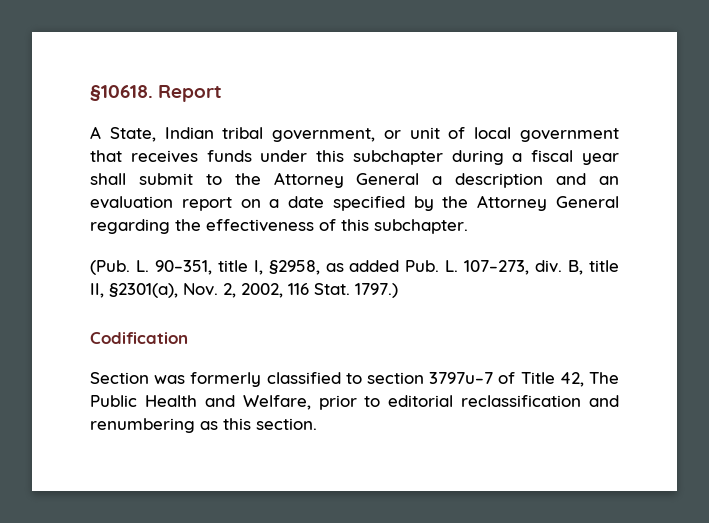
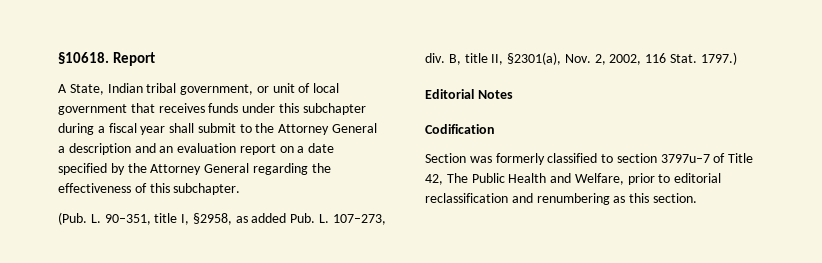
+ Editorial Notes

